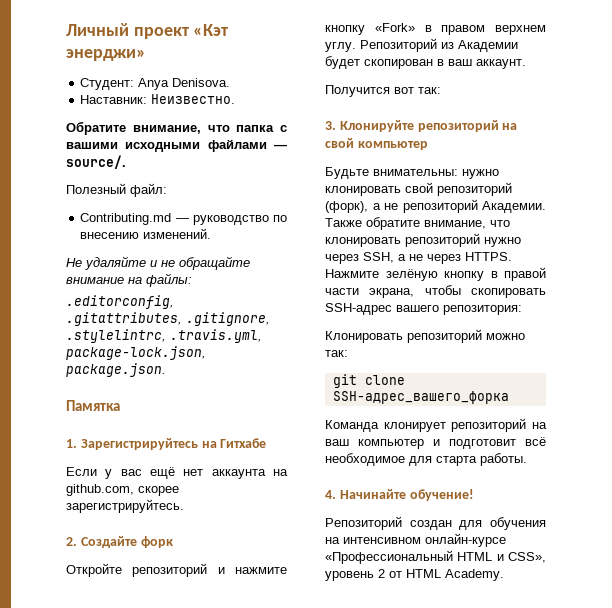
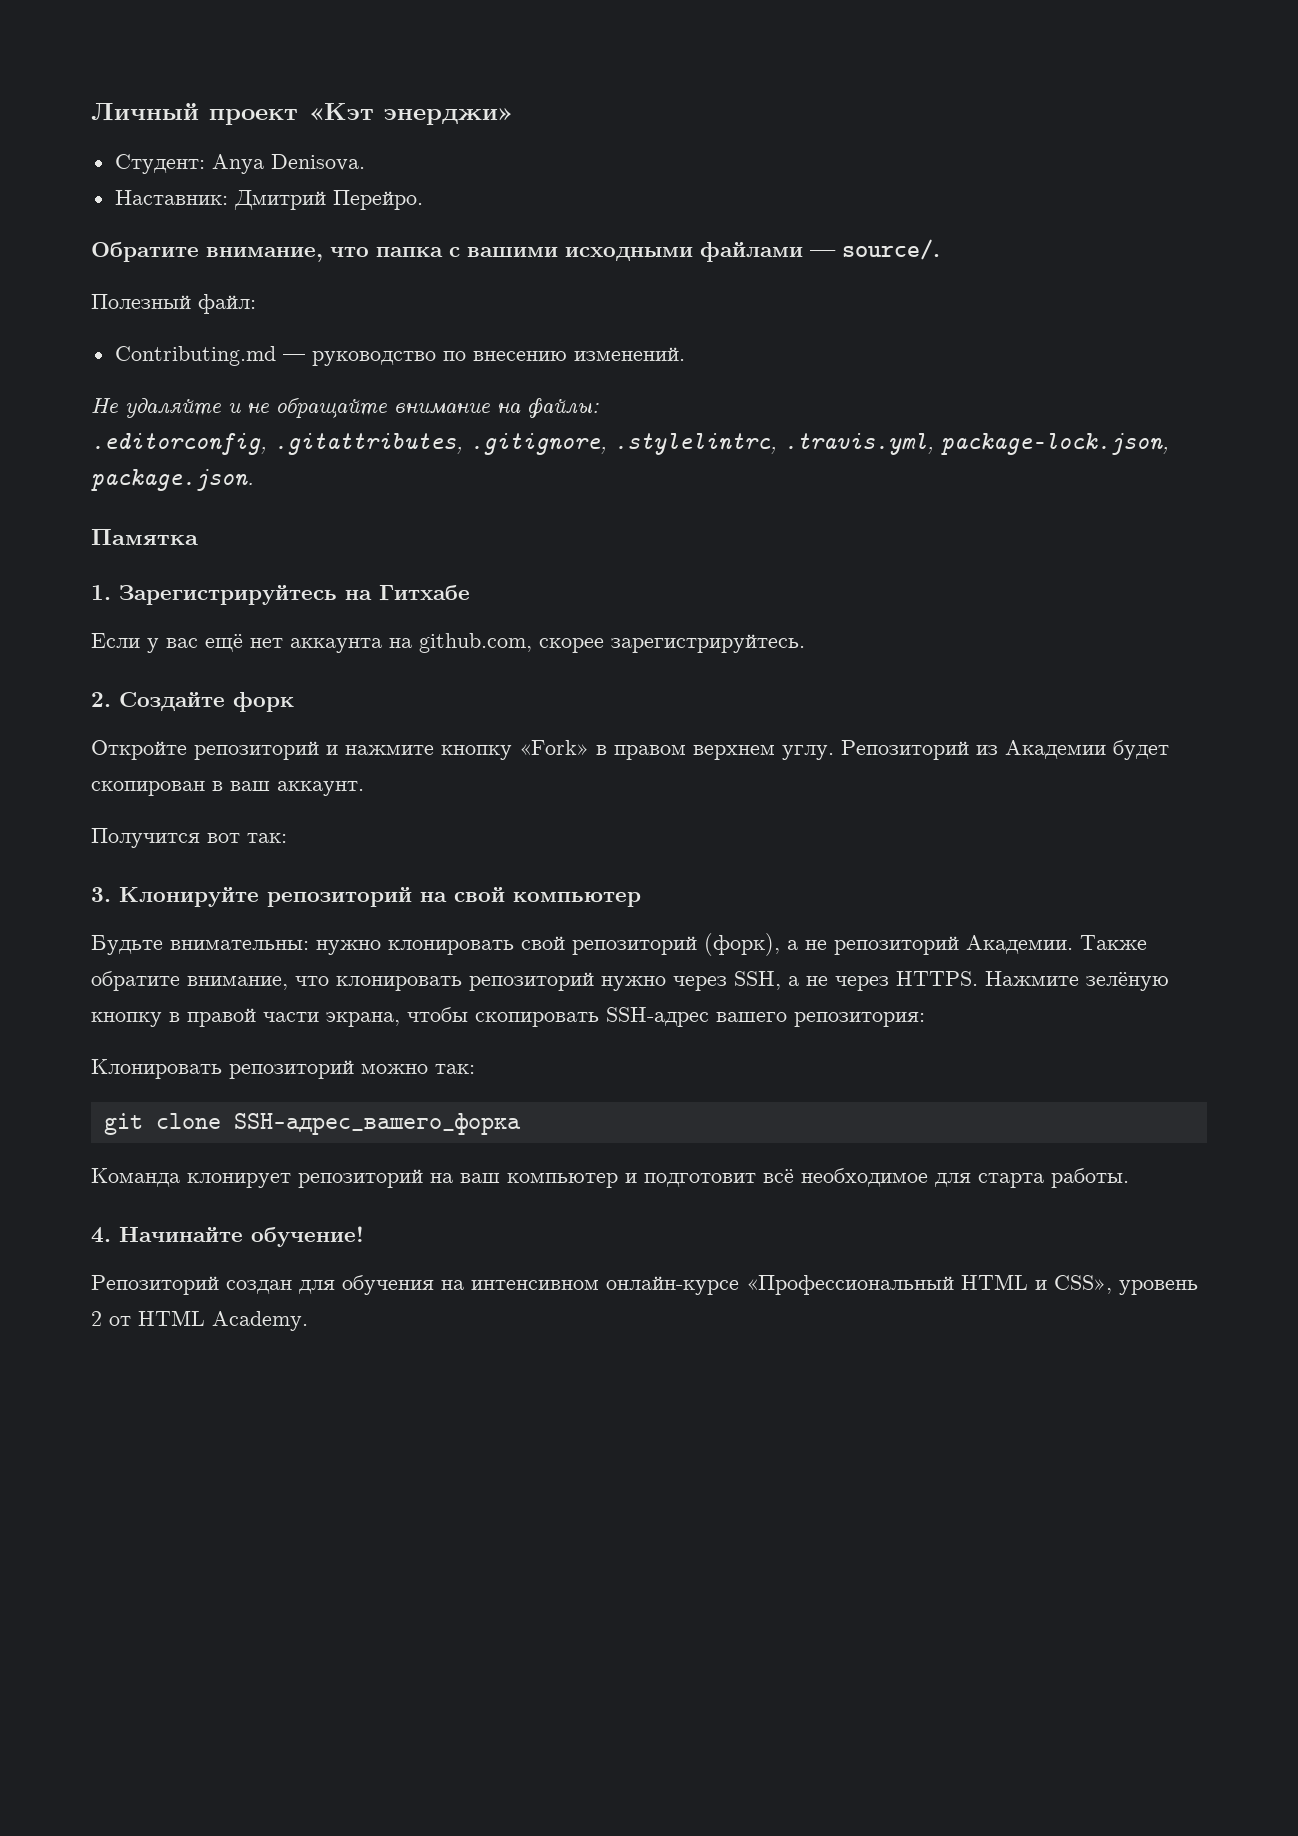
- Наставник: Неизвестно.
+ Наставник: Дмитрий Перейро.

